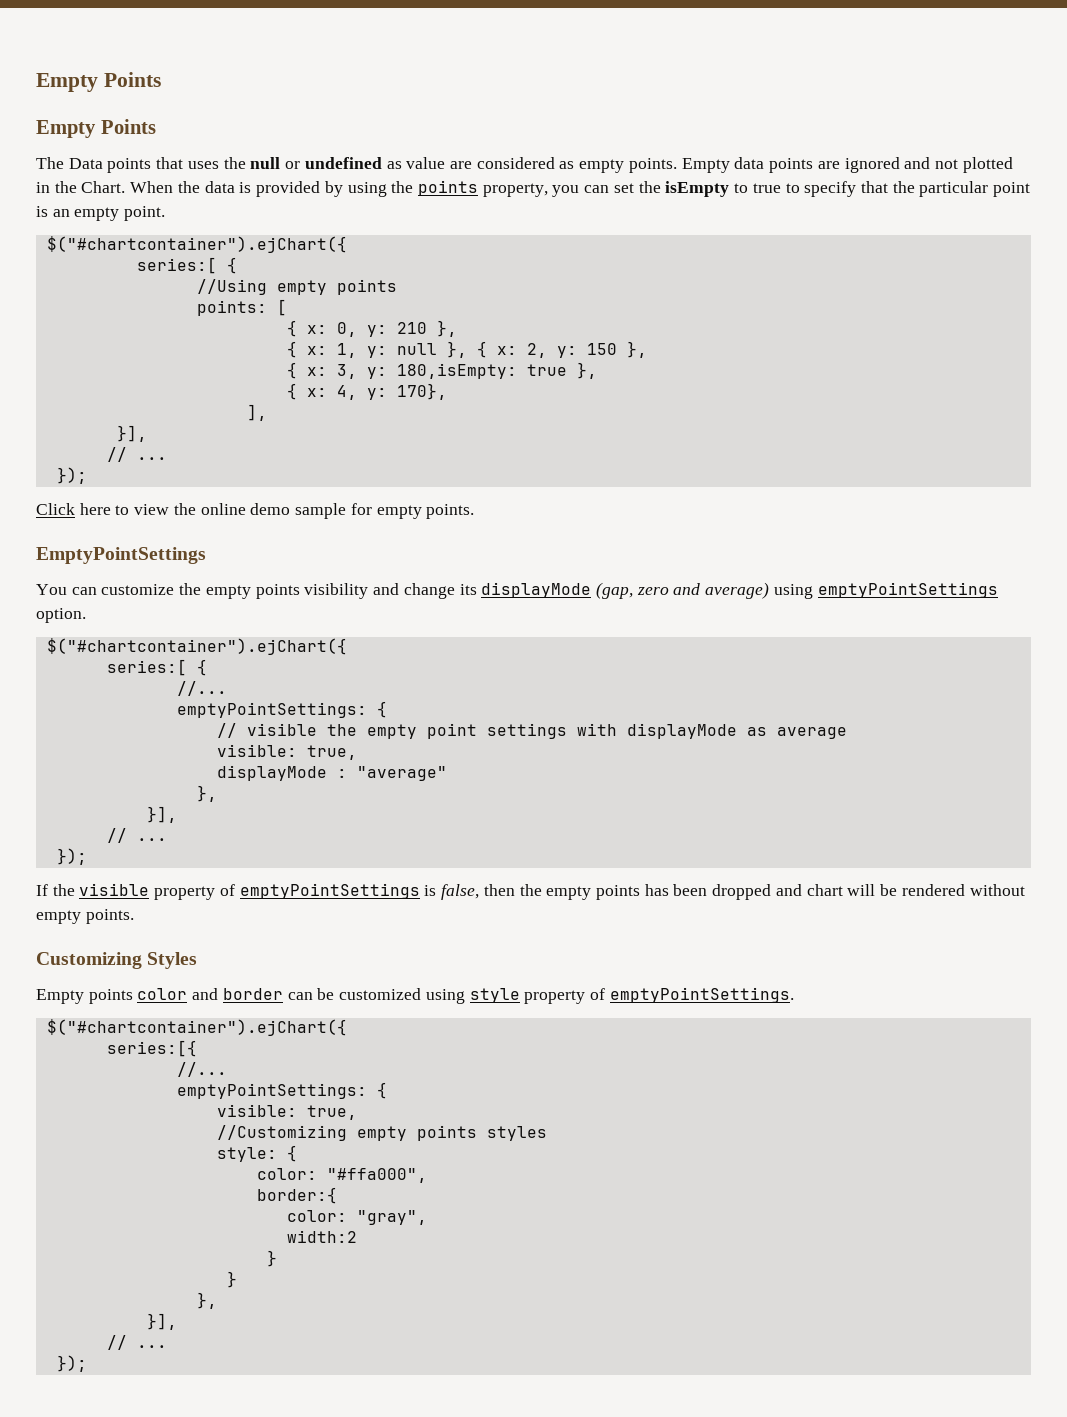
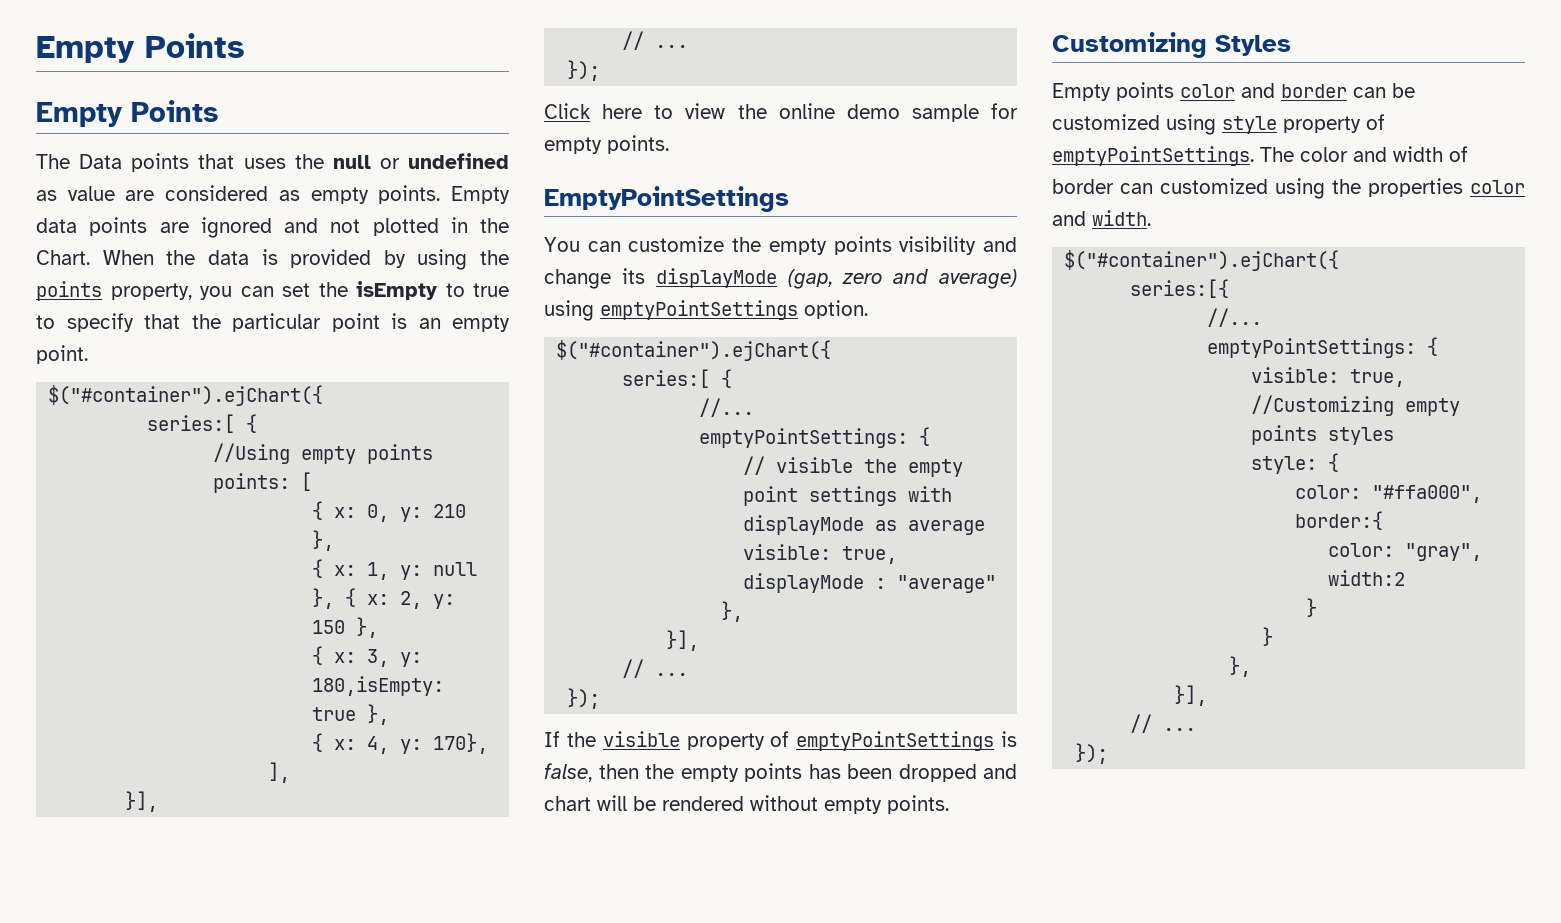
  When the data is provided by using the points property, you can set the isEmpty to true to specify that the particular point is an empty point.
- $("#chartcontainer").ejChart({
+ $("#container").ejChart({
  You can customize the empty points visibility and change its displayMode (gap, zero and average) using emptyPointSettings option.
- $("#chartcontainer").ejChart({
+ $("#container").ejChart({
- Empty points color and border can be customized using style property of emptyPointSettings.
- $("#chartcontainer").ejChart({
+ Empty points color and border can be customized using style property of emptyPointSettings. The color and width of border can customized using the properties color and width.
+ $("#container").ejChart({

